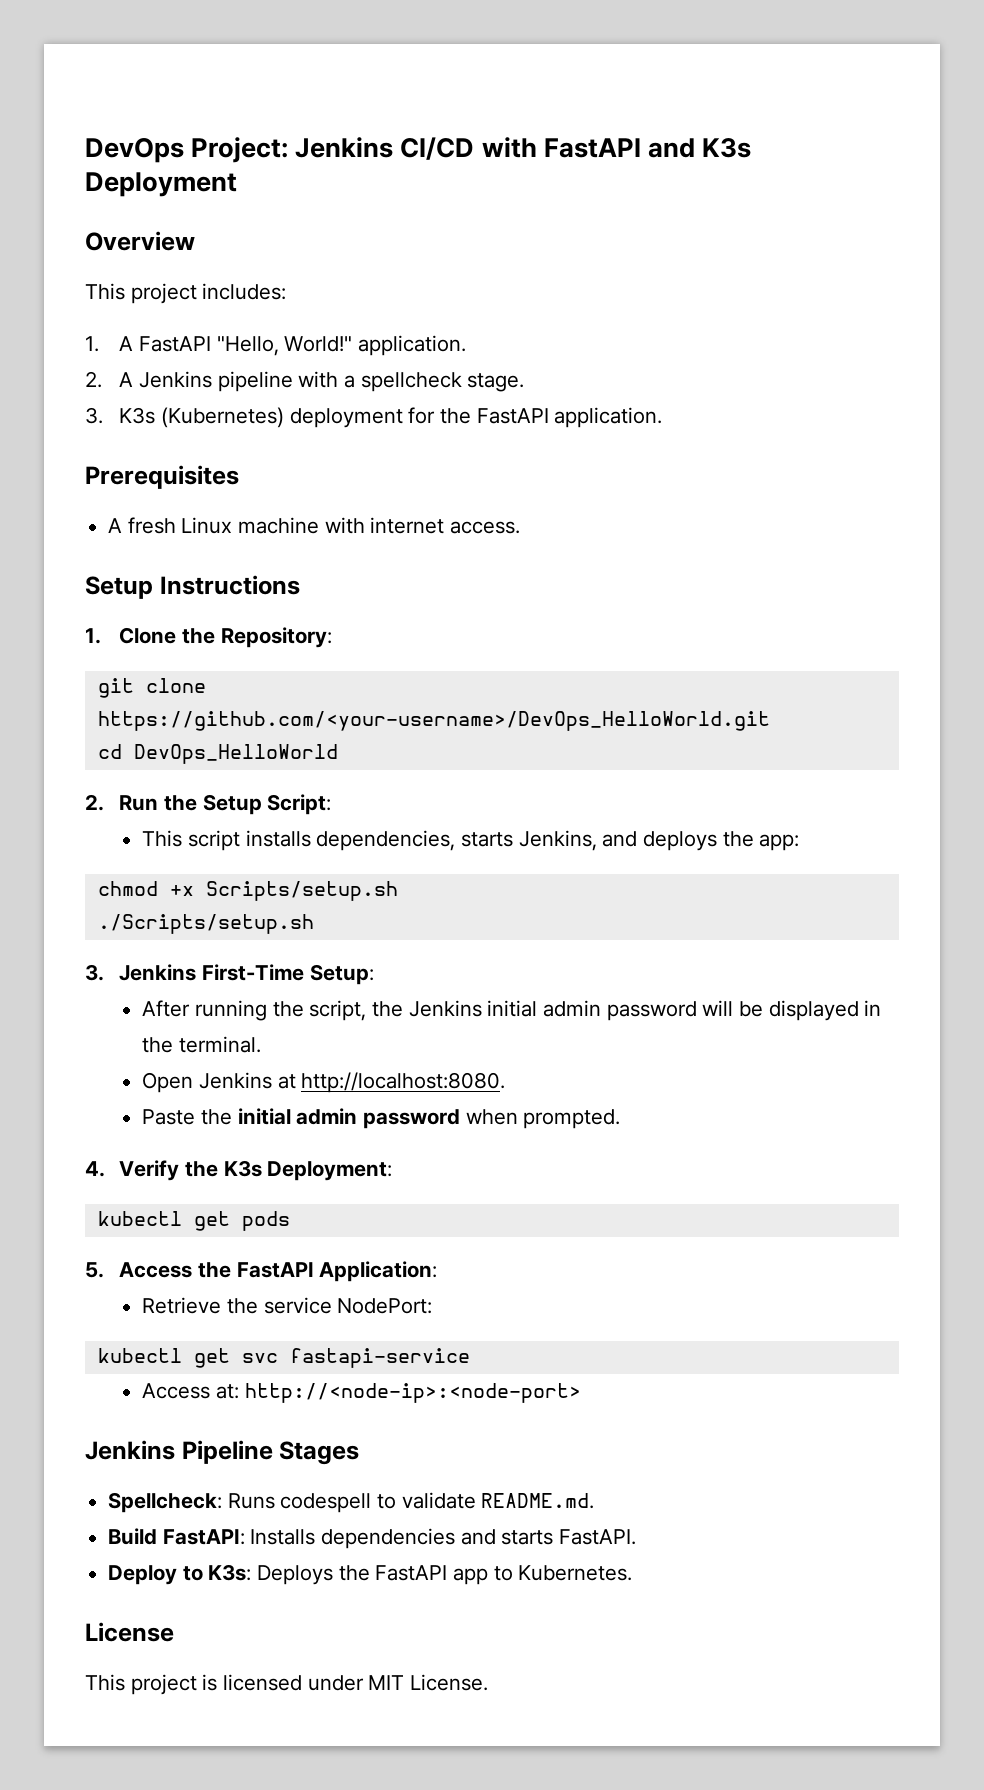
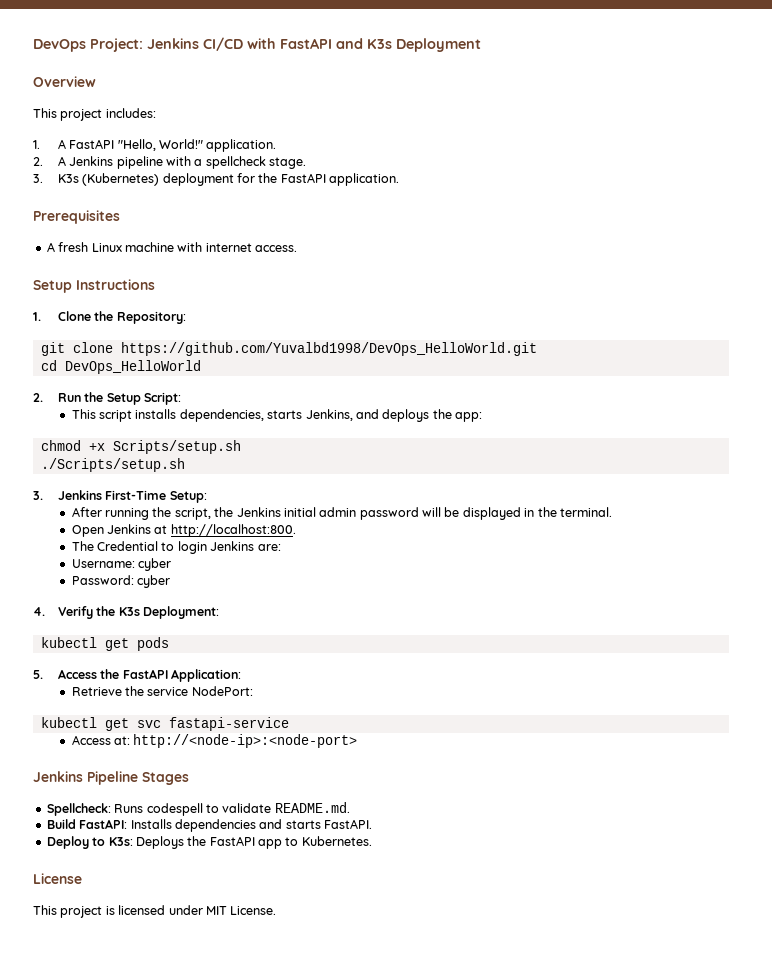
- git clone https://github.com/<your-username>/DevOps_HelloWorld.git
+ git clone https://github.com/Yuvalbd1998/DevOps_HelloWorld.git
- Open Jenkins at http://localhost:8080.
- Paste the initial admin password when prompted.
+ Open Jenkins at http://localhost:800.
+ The Credential to login Jenkins are:
+ Username: cyber
+ Password: cyber

